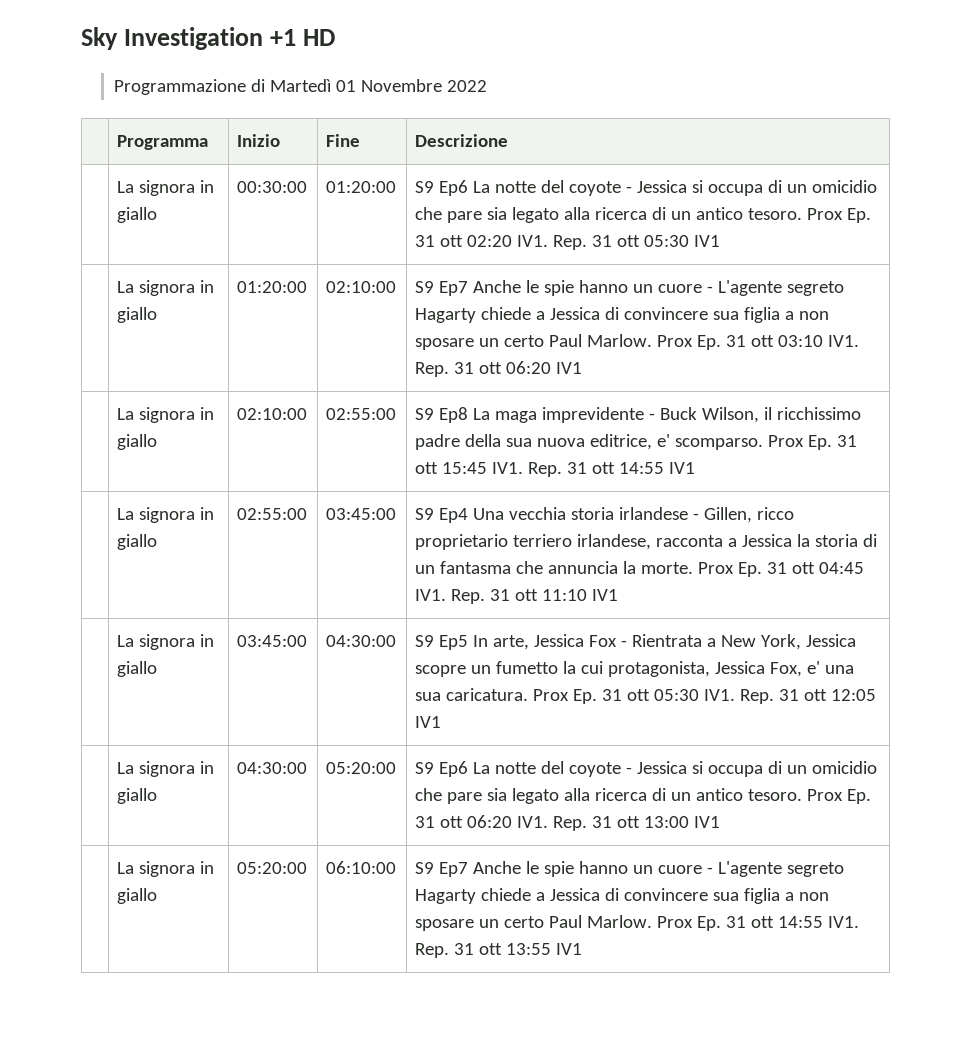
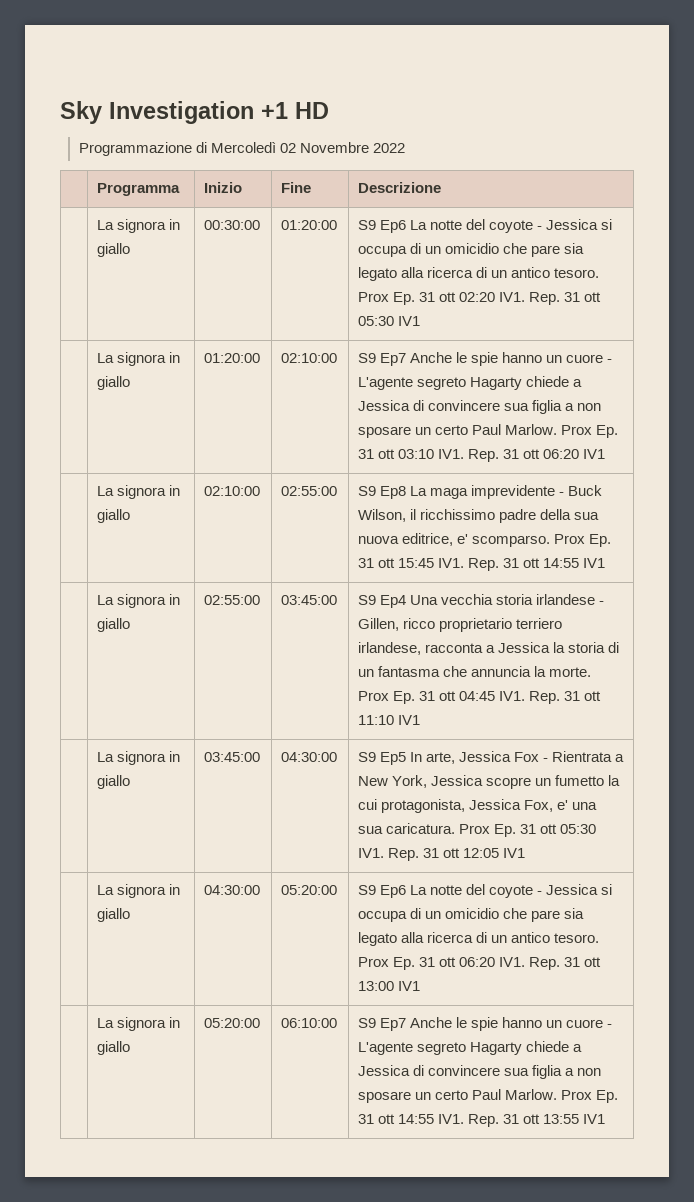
- Programmazione di Martedì 01 Novembre 2022
+ Programmazione di Mercoledì 02 Novembre 2022

